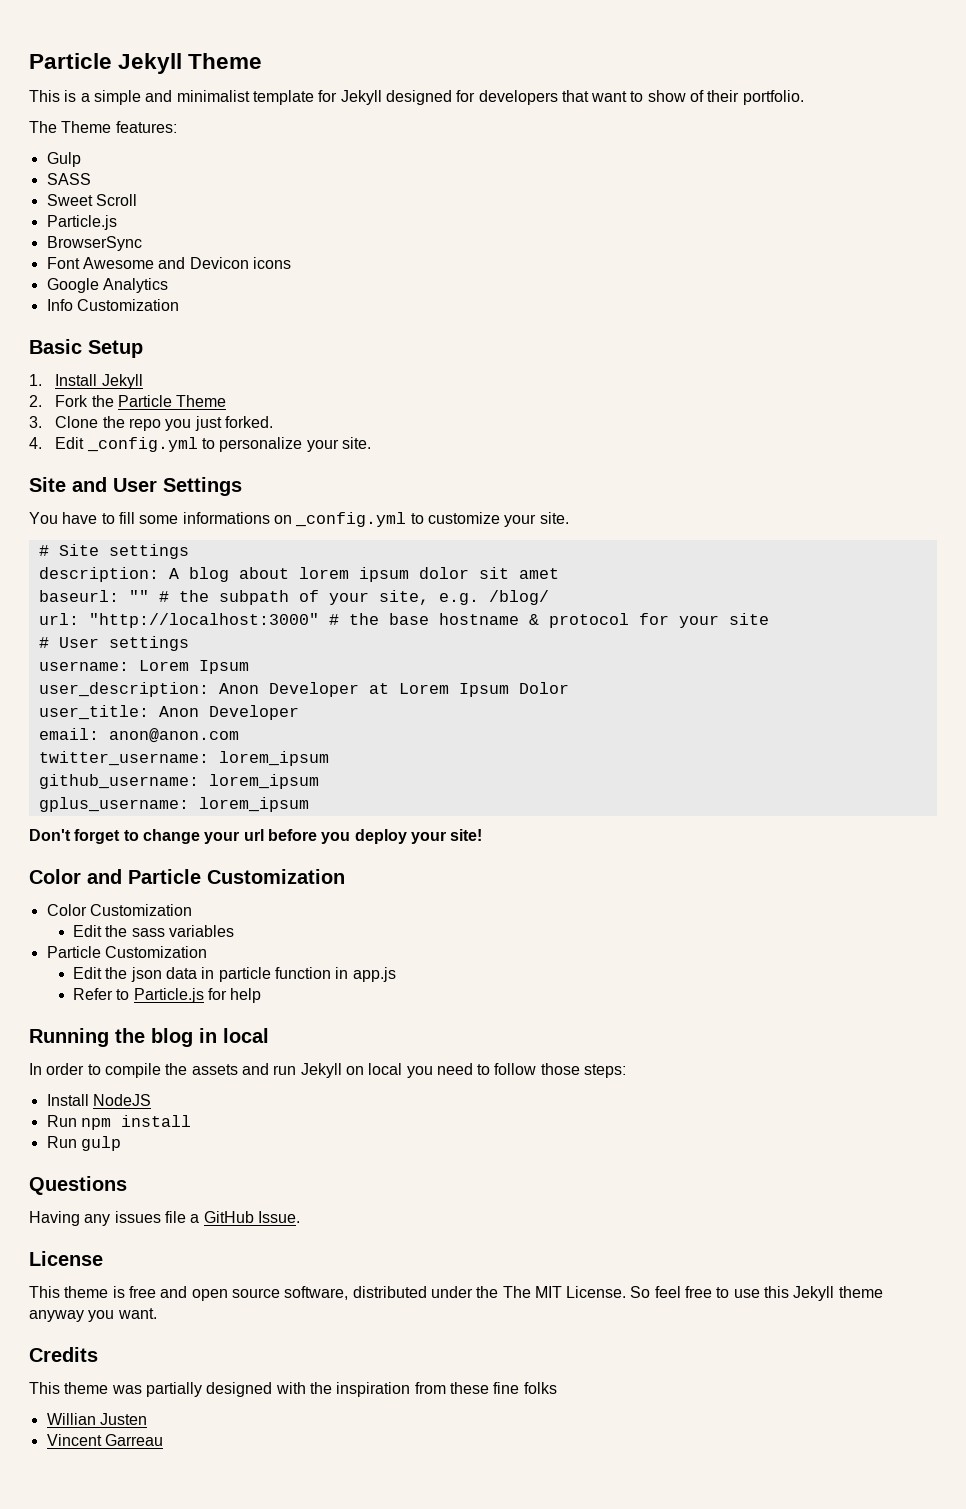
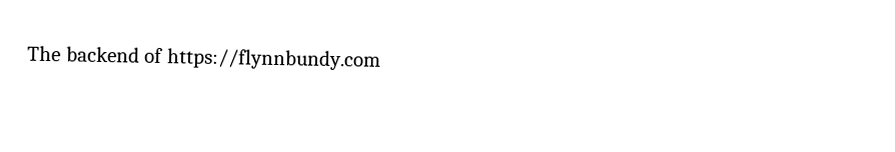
- Particle Jekyll Theme
- This is a simple and minimalist template for Jekyll designed for developers that want to show of their portfolio.
- The Theme features:
- Gulp
- SASS
- Sweet Scroll
- Particle.js
- BrowserSync
- Font Awesome and Devicon icons
- Google Analytics
- Info Customization
- Basic Setup
- 1. Install Jekyll
- 2. Fork the Particle Theme
- 3. Clone the repo you just forked.
- 4. Edit _config.yml to personalize your site.
- Site and User Settings
- You have to fill some informations on _config.yml to customize your site.
- # Site settings
- description: A blog about lorem ipsum dolor sit amet
- baseurl: "" # the subpath of your site, e.g. /blog/
- url: "http://localhost:3000" # the base hostname & protocol for your site
- # User settings
- username: Lorem Ipsum
- user_description: Anon Developer at Lorem Ipsum Dolor
- user_title: Anon Developer
- email: anon@anon.com
- twitter_username: lorem_ipsum
- github_username: lorem_ipsum
- gplus_username: lorem_ipsum
- Don't forget to change your url before you deploy your site!
- Color and Particle Customization
- Color Customization
- Edit the sass variables
- Particle Customization
- Edit the json data in particle function in app.js
- Refer to Particle.js for help
- Running the blog in local
- In order to compile the assets and run Jekyll on local you need to follow those steps:
- Install NodeJS
- Run npm install
- Run gulp
- Questions
- Having any issues file a GitHub Issue.
- License
- This theme is free and open source software, distributed under the The MIT License. So feel free to use this Jekyll theme anyway you want.
- Credits
- This theme was partially designed with the inspiration from these fine folks
- Willian Justen
- Vincent Garreau
+ The backend of https://flynnbundy.com

